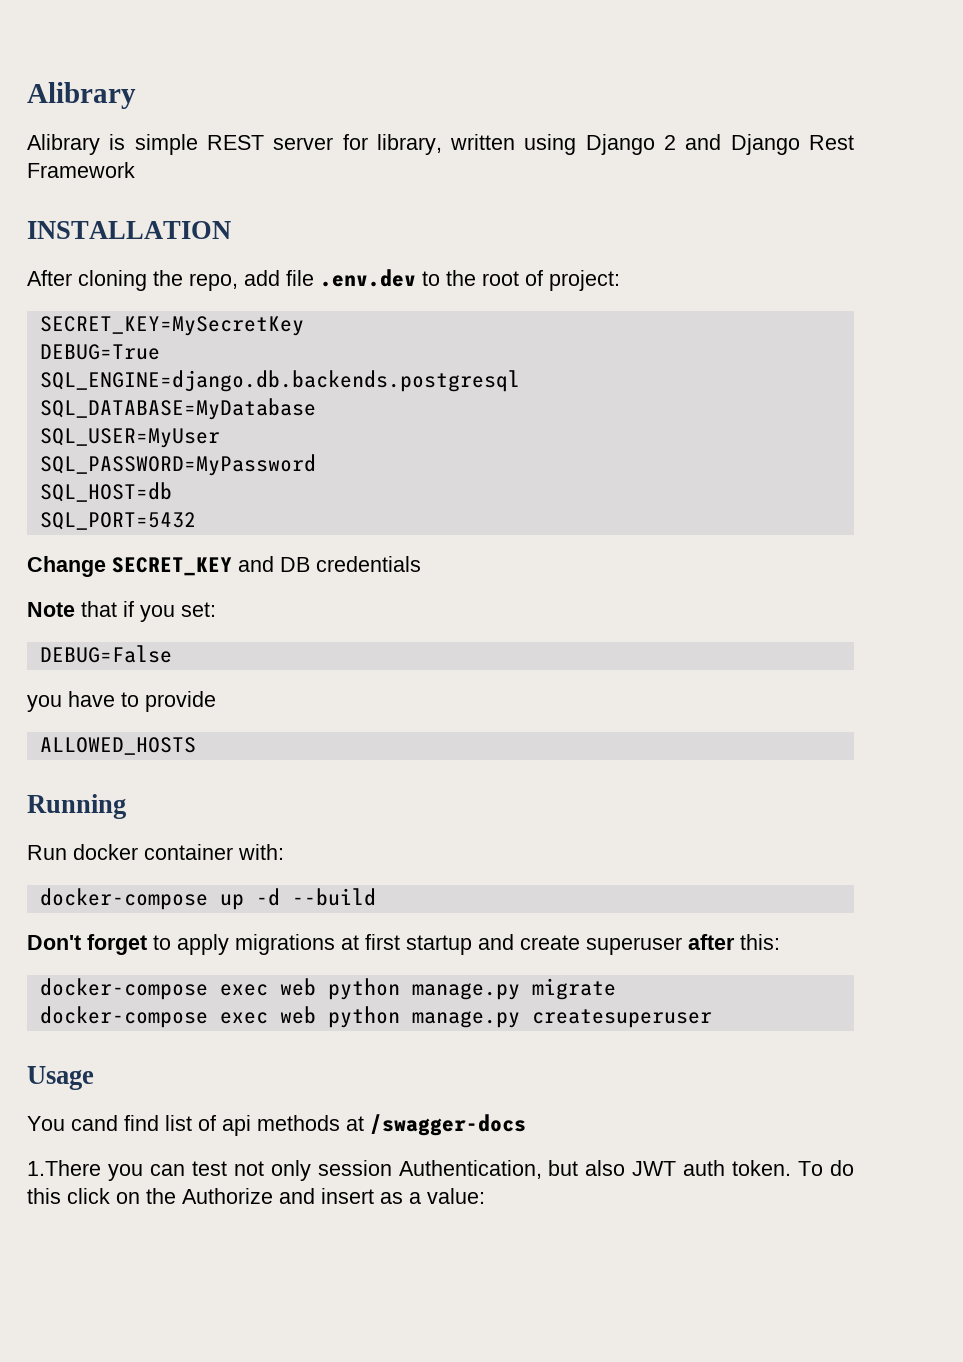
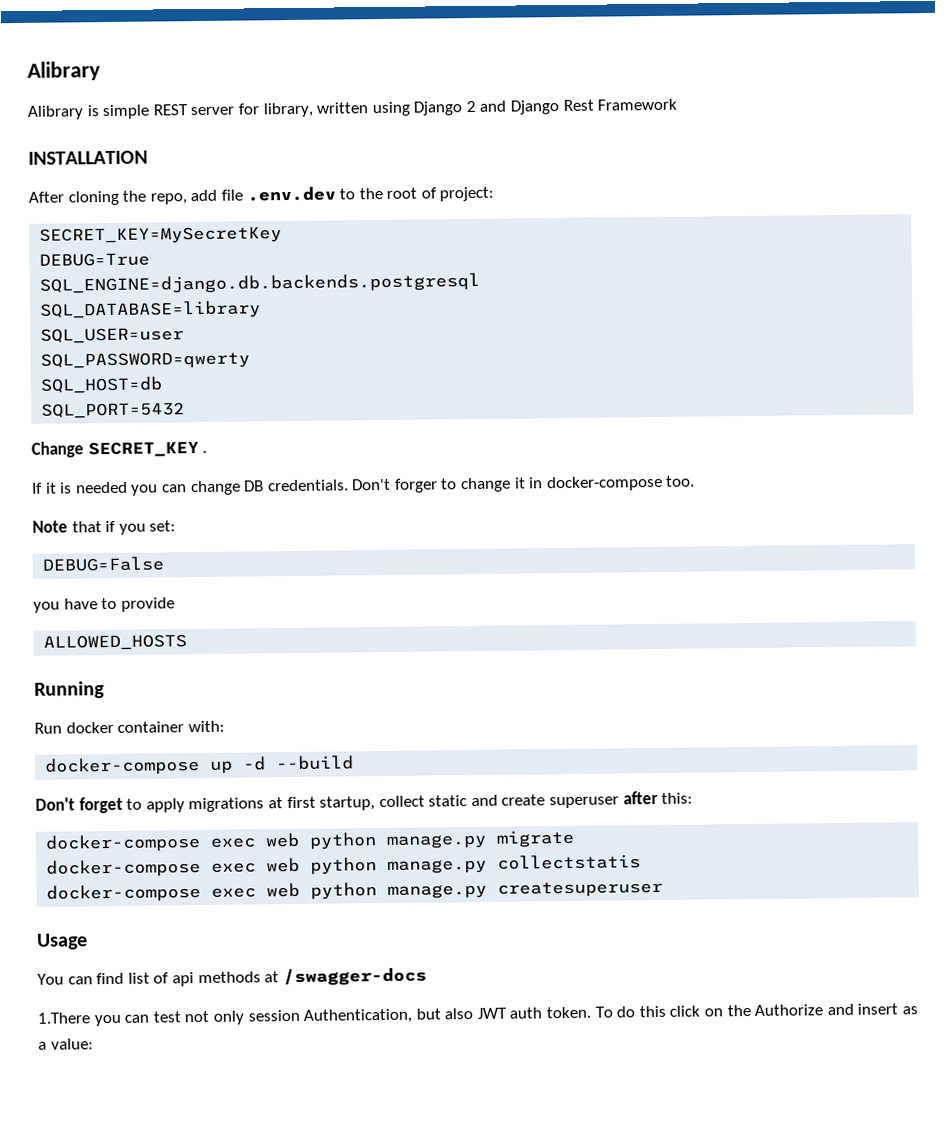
- SQL_DATABASE=MyDatabase
- SQL_USER=MyUser
- SQL_PASSWORD=MyPassword
+ SQL_DATABASE=library
+ SQL_USER=user
+ SQL_PASSWORD=qwerty
- Change SECRET_KEY and DB credentials
+ Change SECRET_KEY .
+ If it is needed you can change DB credentials. Don't forger to change it in docker-compose too.
- Don't forget to apply migrations at first startup and create superuser after this:
+ Don't forget to apply migrations at first startup, collect static and create superuser after this:
+ docker-compose exec web python manage.py collectstatis
- You cand find list of api methods at /swagger-docs
+ You can find list of api methods at /swagger-docs

